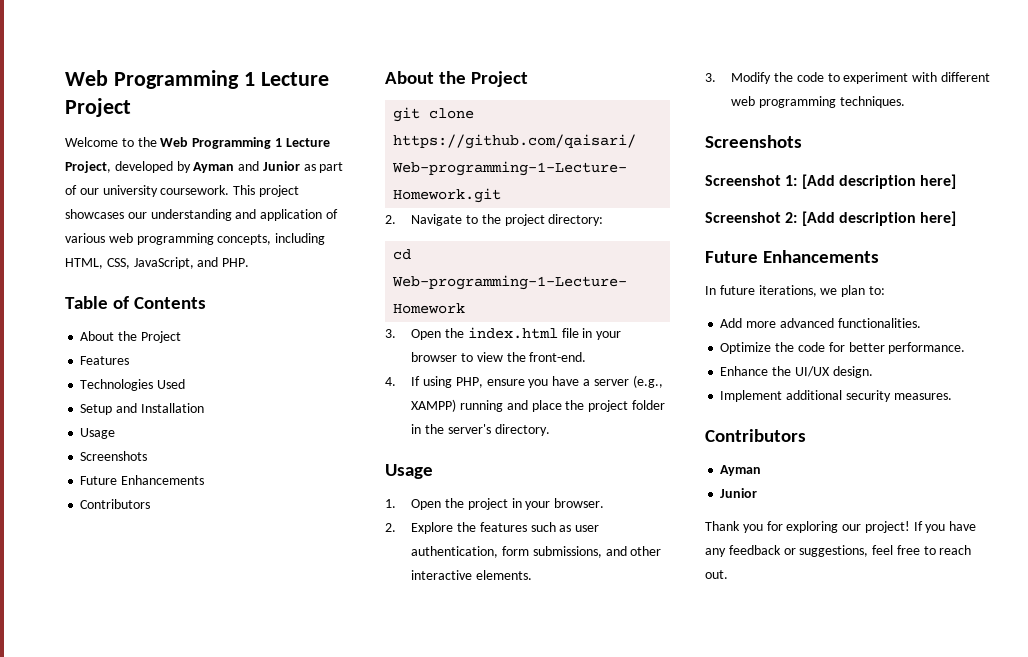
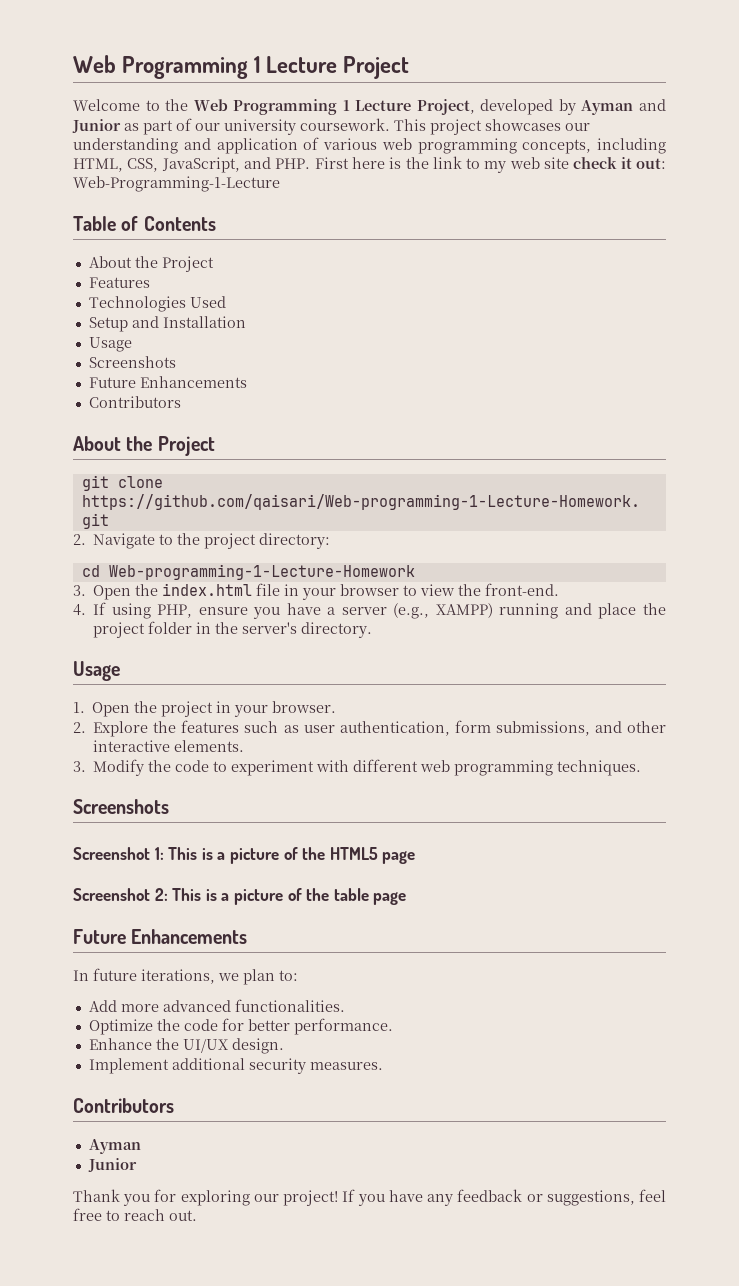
- This project showcases our understanding and application of various web programming concepts, including HTML, CSS, JavaScript, and PHP.
+ This project showcases our understanding and application of various web programming concepts, including HTML, CSS, JavaScript, and PHP. First here is the link to my web site check it out: Web-Programming-1-Lecture
- Screenshot 1: [Add description here]
- Screenshot 2: [Add description here]
+ Screenshot 1: This is a picture of the HTML5 page
+ Screenshot 2: This is a picture of the table page

